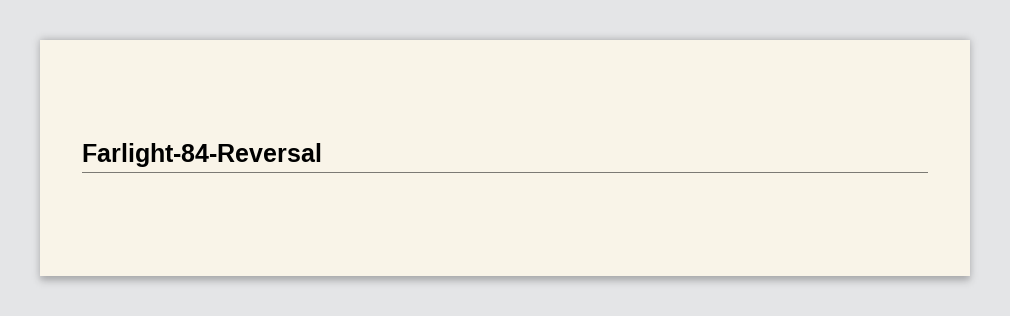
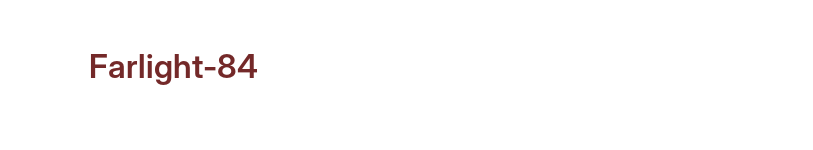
- Farlight-84-Reversal
+ Farlight-84

